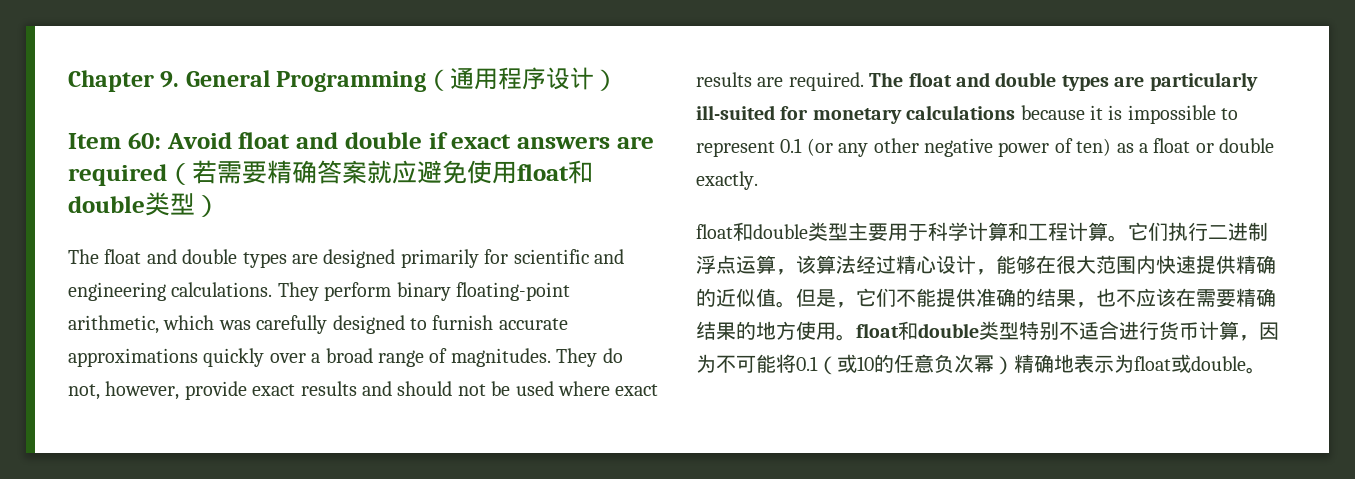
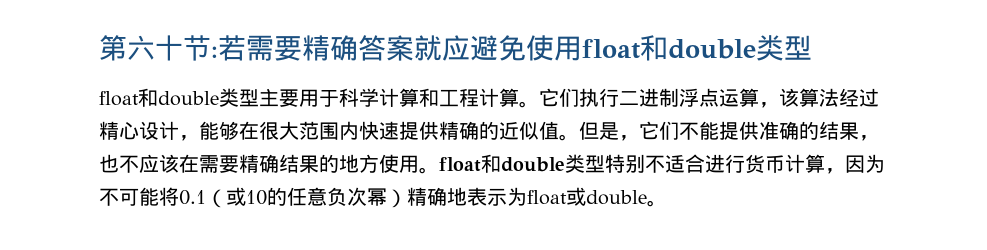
- Chapter 9. General Programming（通用程序设计）
- Item 60: Avoid float and double if exact answers are required（若需要精确答案就应避免使用float和double类型）
- The float and double types are designed primarily for scientific and engineering calculations. They perform binary floating-point arithmetic, which was carefully designed to furnish accurate approximations quickly over a broad range of magnitudes. They do not, however, provide exact results and should not be used where exact results are required. The float and double types are particularly ill-suited for monetary calculations because it is impossible to represent 0.1 (or any other negative power of ten) as a float or double exactly.
+ 第六十节:若需要精确答案就应避免使用float和double类型

